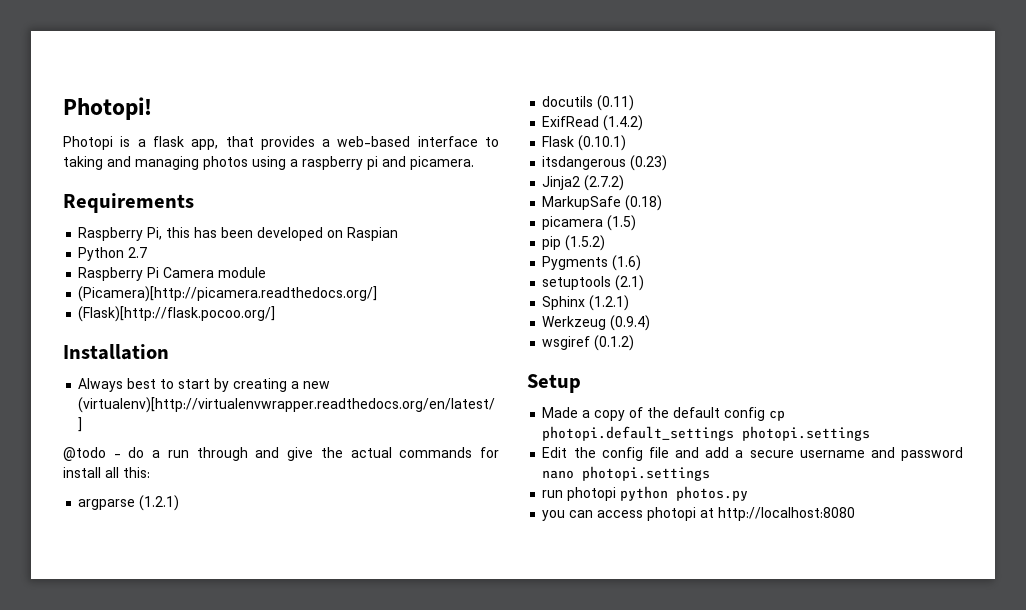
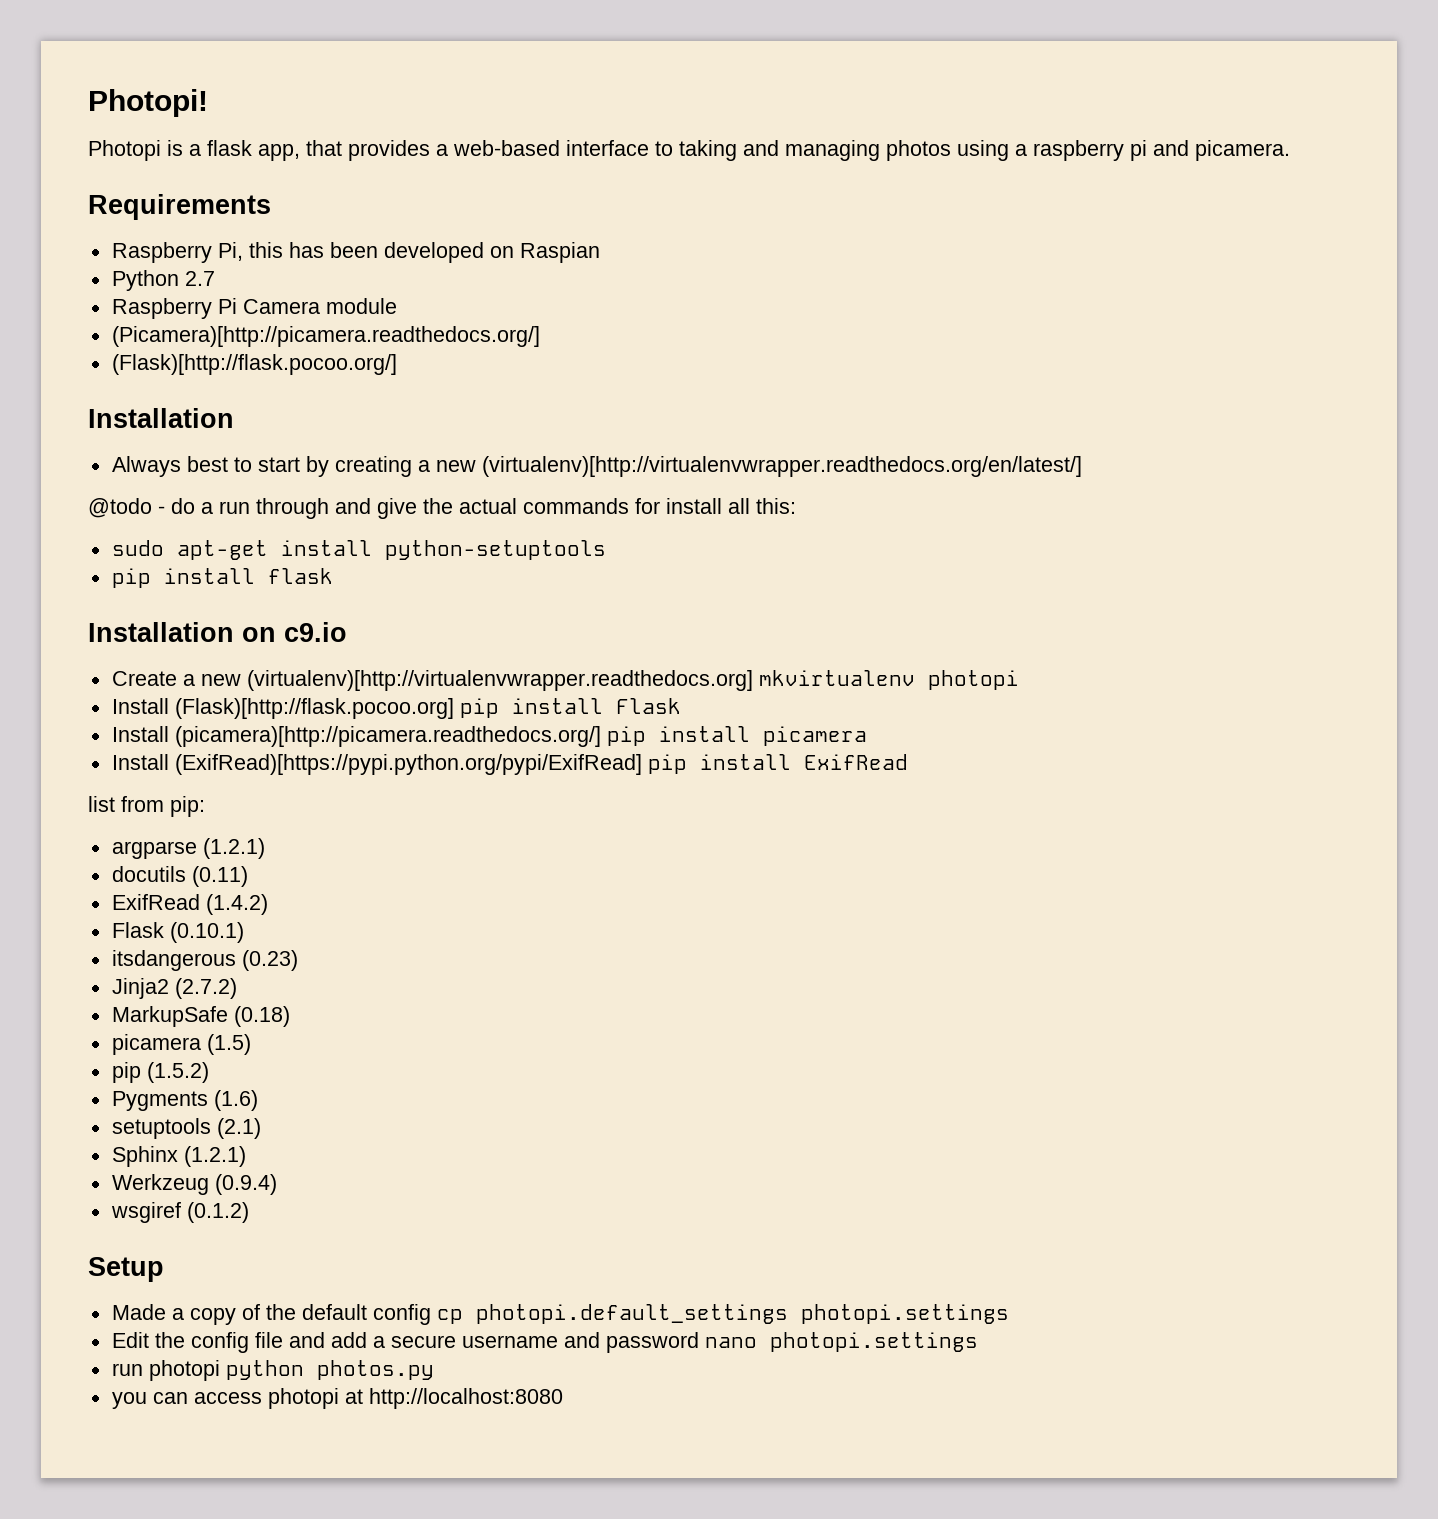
+ sudo apt-get install python-setuptools
+ pip install flask
+ Installation on c9.io
+ Create a new (virtualenv)[http://virtualenvwrapper.readthedocs.org] mkvirtualenv photopi
+ Install (Flask)[http://flask.pocoo.org] pip install Flask
+ Install (picamera)[http://picamera.readthedocs.org/] pip install picamera
+ Install (ExifRead)[https://pypi.python.org/pypi/ExifRead] pip install ExifRead
+ list from pip:

